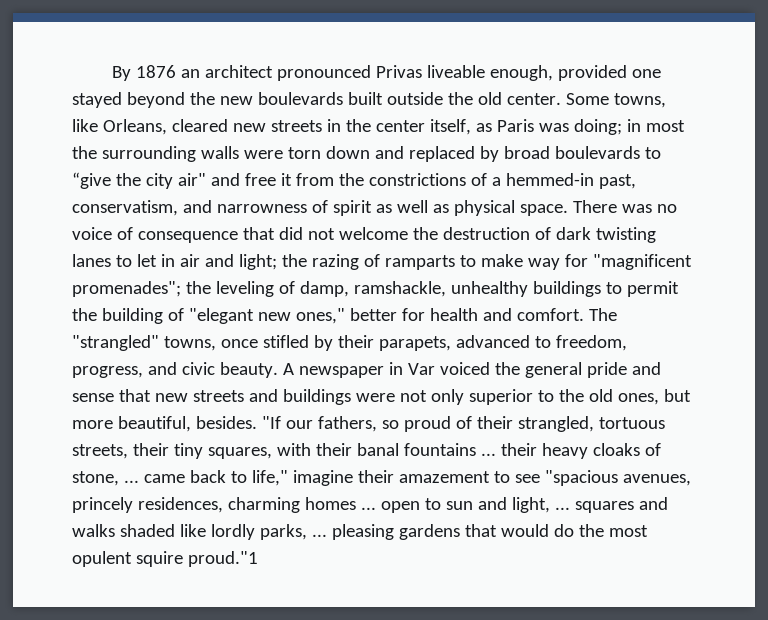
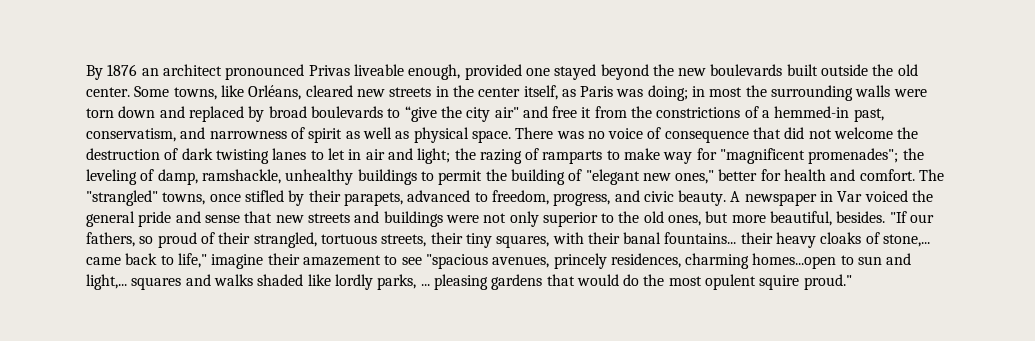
- Some towns, like Orleans, cleared new streets in the center itself, as Paris was doing; in most the surrounding walls were torn down and replaced by broad boulevards to “give the city air" and free it from the constrictions of a hemmed-in past, conservatism, and narrowness of spirit as well as physical space.
+ Some towns, like Orléans, cleared new streets in the center itself, as Paris was doing; in most the surrounding walls were torn down and replaced by broad boulevards to “give the city air" and free it from the constrictions of a hemmed-in past, conservatism, and narrowness of spirit as well as physical space.
- "If our fathers, so proud of their strangled, tortuous streets, their tiny squares, with their banal fountains ... their heavy cloaks of stone, ... came back to life," imagine their amazement to see "spacious avenues, princely residences, charming homes ... open to sun and light, ... squares and walks shaded like lordly parks, ... pleasing gardens that would do the most opulent squire proud."1
+ "If our fathers, so proud of their strangled, tortuous streets, their tiny squares, with their banal fountains... their heavy cloaks of stone,... came back to life," imagine their amazement to see "spacious avenues, princely residences, charming homes...open to sun and light,... squares and walks shaded like lordly parks, ... pleasing gardens that would do the most opulent squire proud."

